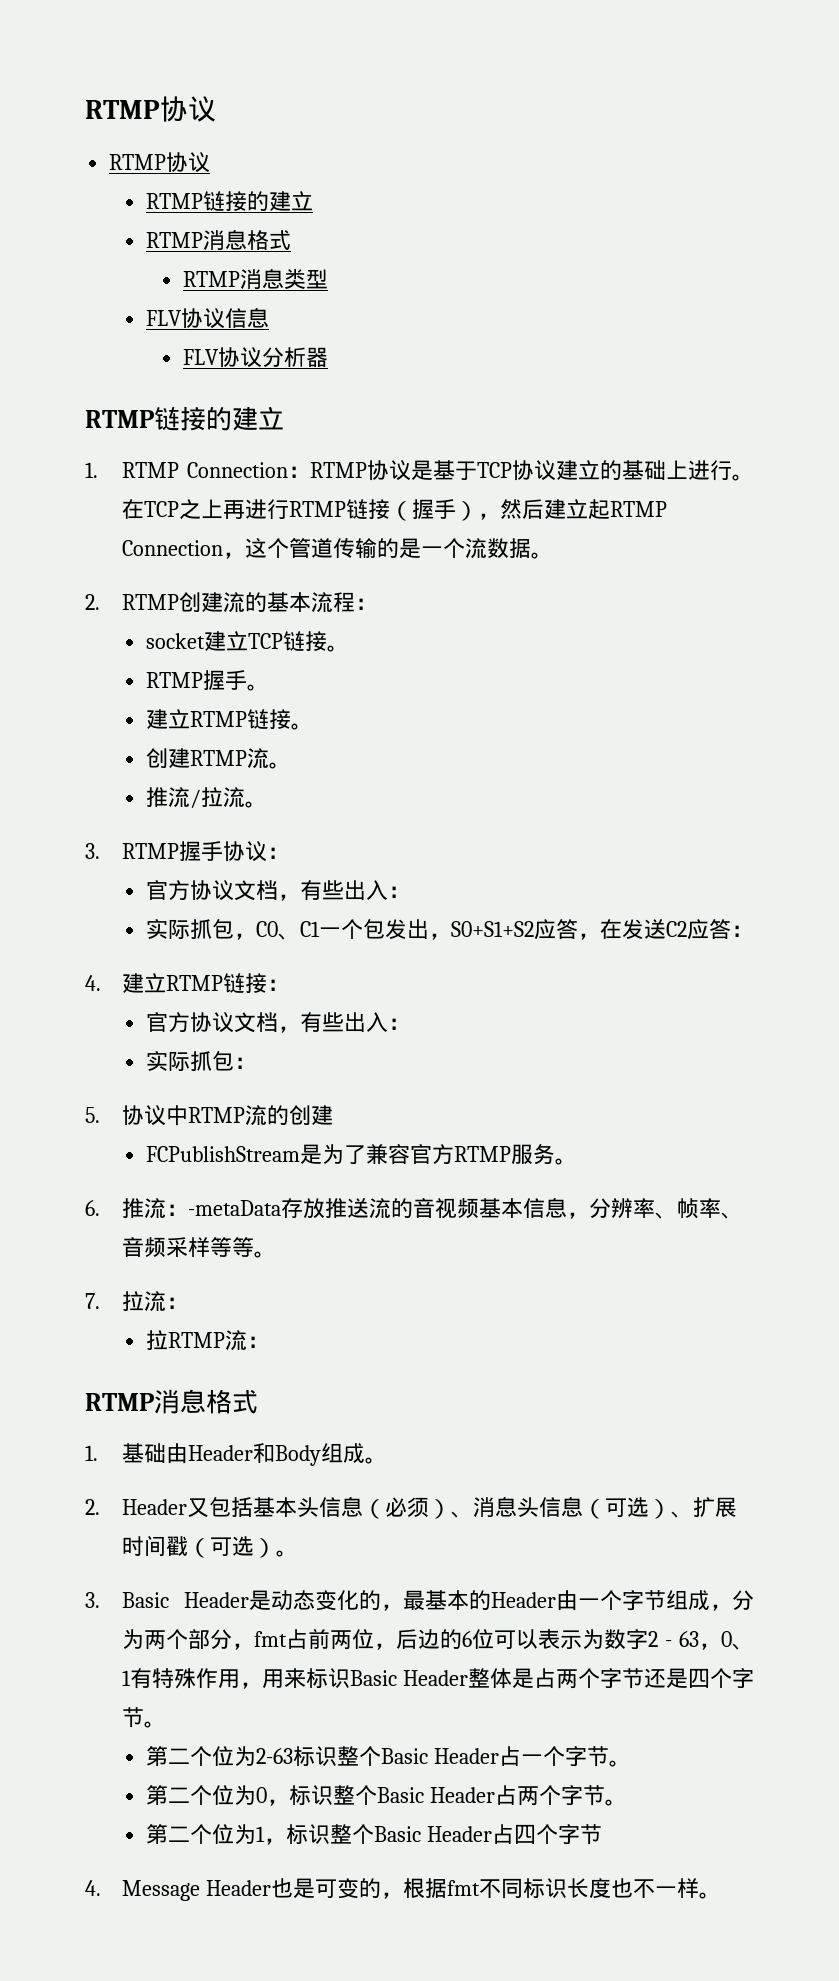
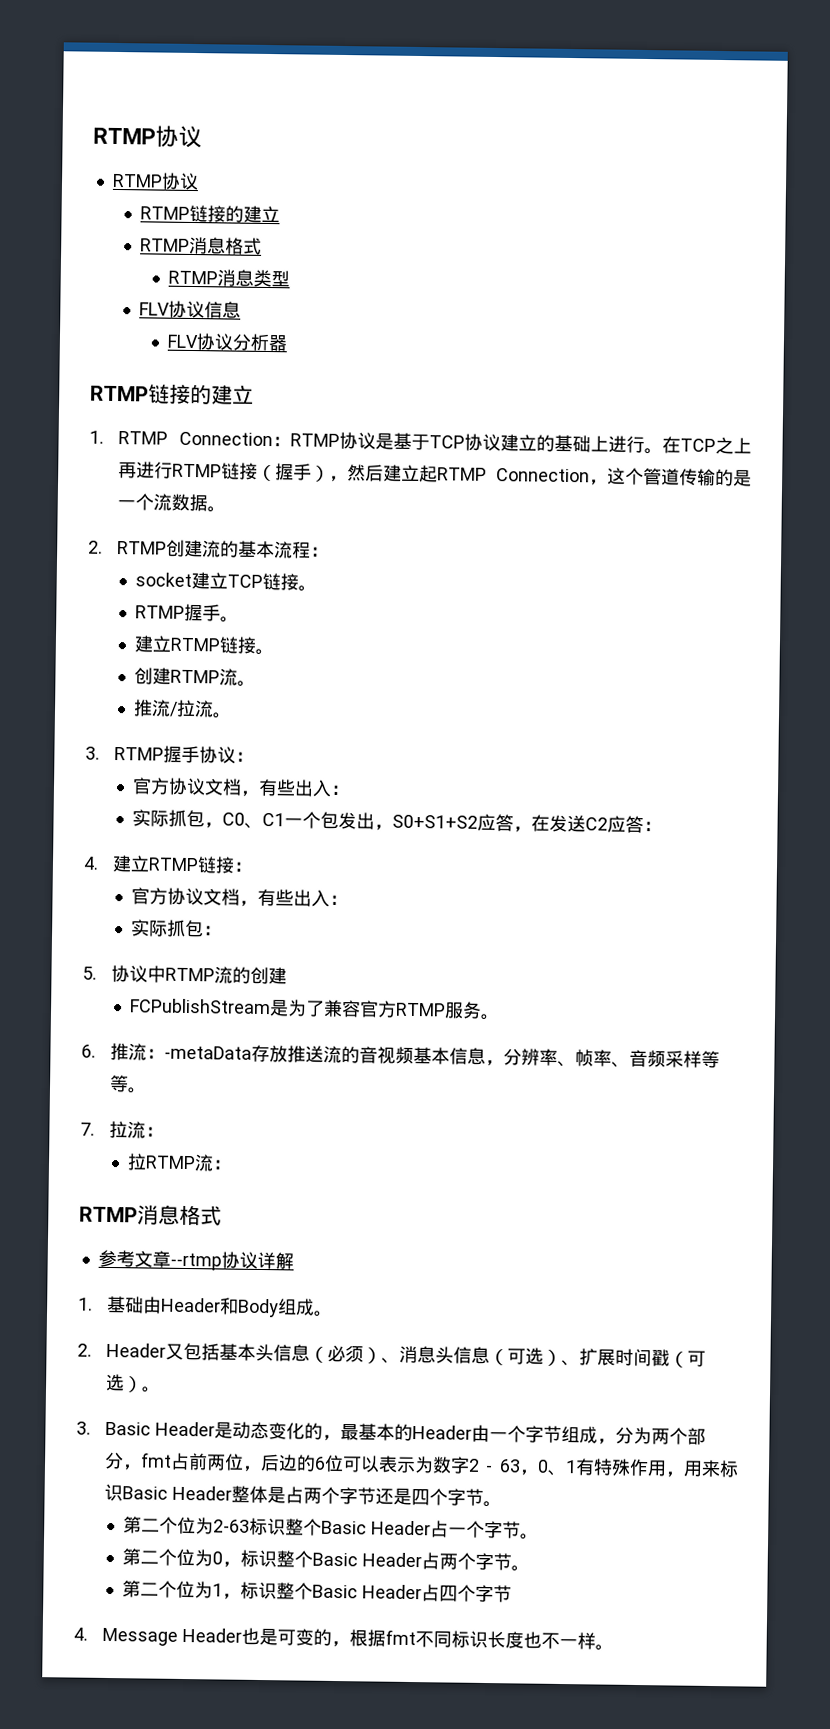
+ 参考文章--rtmp协议详解

